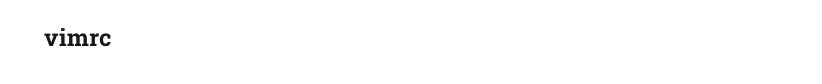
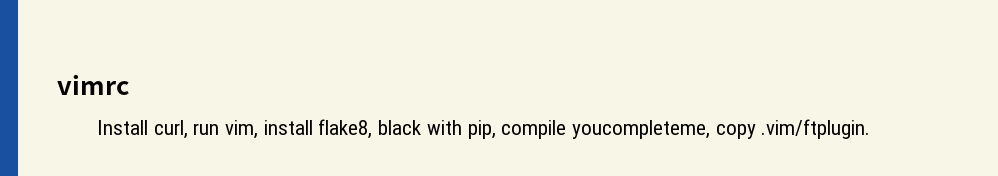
+ Install curl, run vim, install flake8, black with pip, compile youcompleteme, copy .vim/ftplugin.

